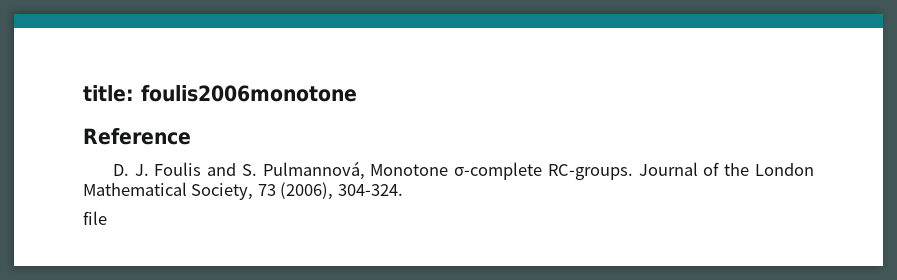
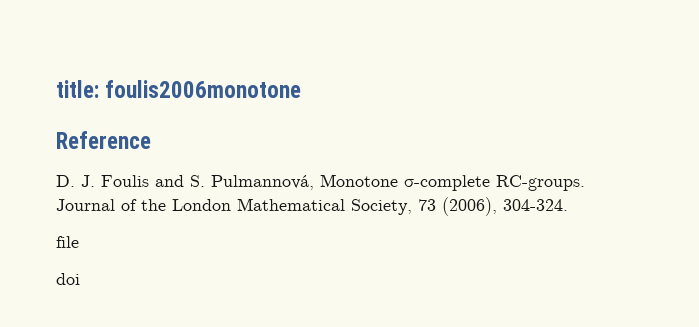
+ doi

